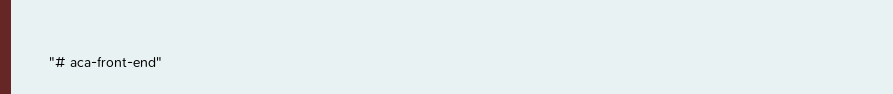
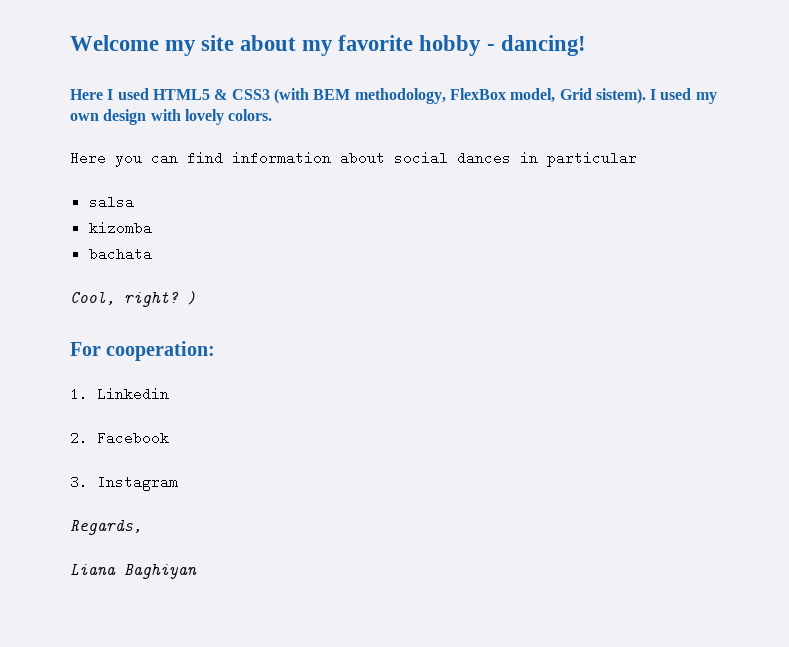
- "# aca-front-end"
+ Welcome my site about my favorite hobby - dancing!
+ Here I used HTML5 & CSS3 (with BEM methodology, FlexBox model, Grid sistem). I used my own design with lovely colors.
+ Here you can find information about social dances in particular
+ salsa
+ kizomba
+ bachata
+ Cool, right? )
+ For cooperation:
+ 1. Linkedin
+ 2. Facebook
+ 3. Instagram
+ Regards,
+ Liana Baghiyan

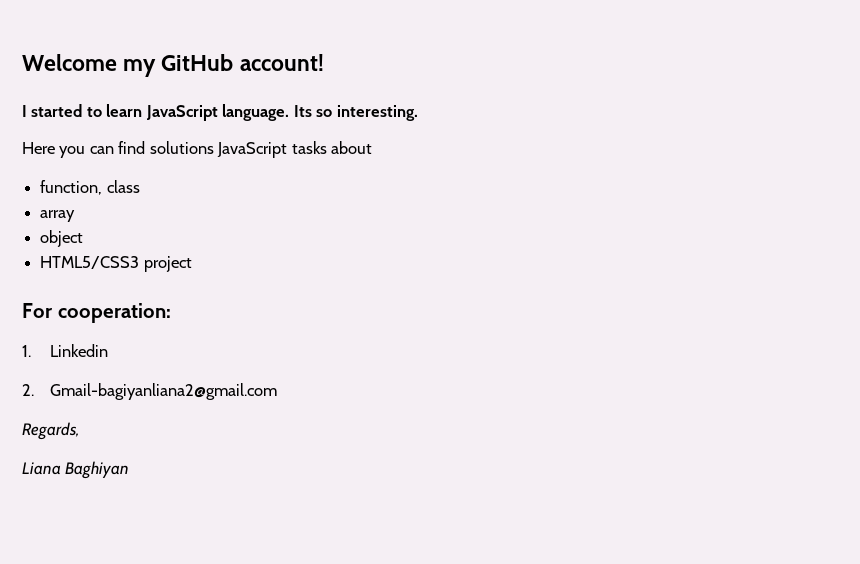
- Welcome my site about my favorite hobby - dancing!
- Here I used HTML5 & CSS3 (with BEM methodology, FlexBox model, Grid sistem). I used my own design with lovely colors.
- Here you can find information about social dances in particular
- salsa
- kizomba
- bachata
- Cool, right? )
+ Welcome my GitHub account!
+ I started to learn JavaScript language. Its so interesting.
+ Here you can find solutions JavaScript tasks about
+ function, class
+ array
+ object
+ HTML5/CSS3 project
- 2. Facebook
- 3. Instagram
+ 2. Gmail-bagiyanliana2@gmail.com

